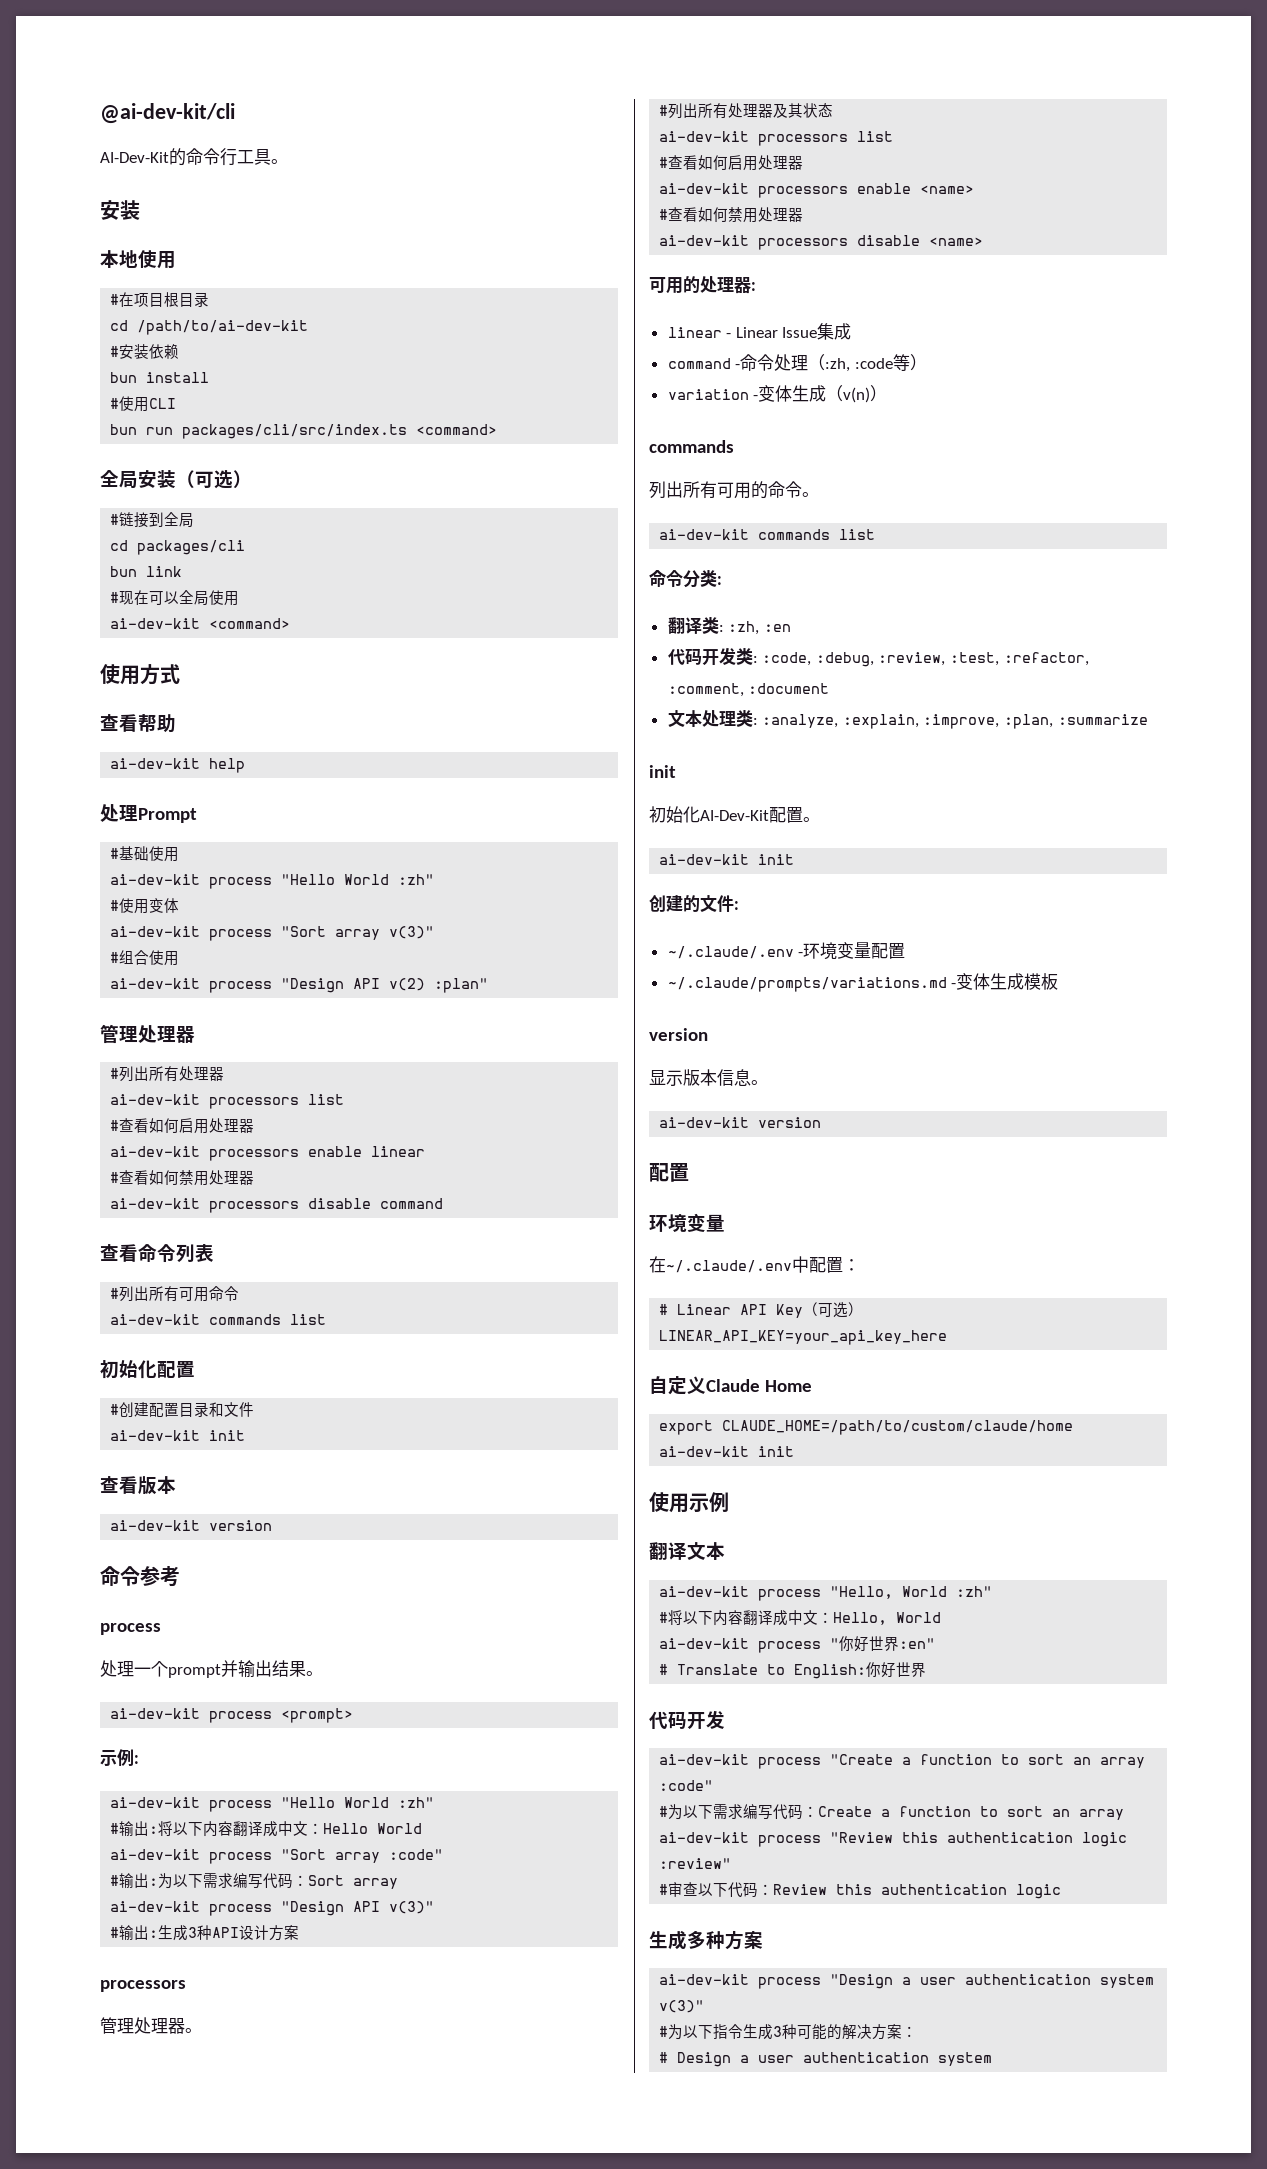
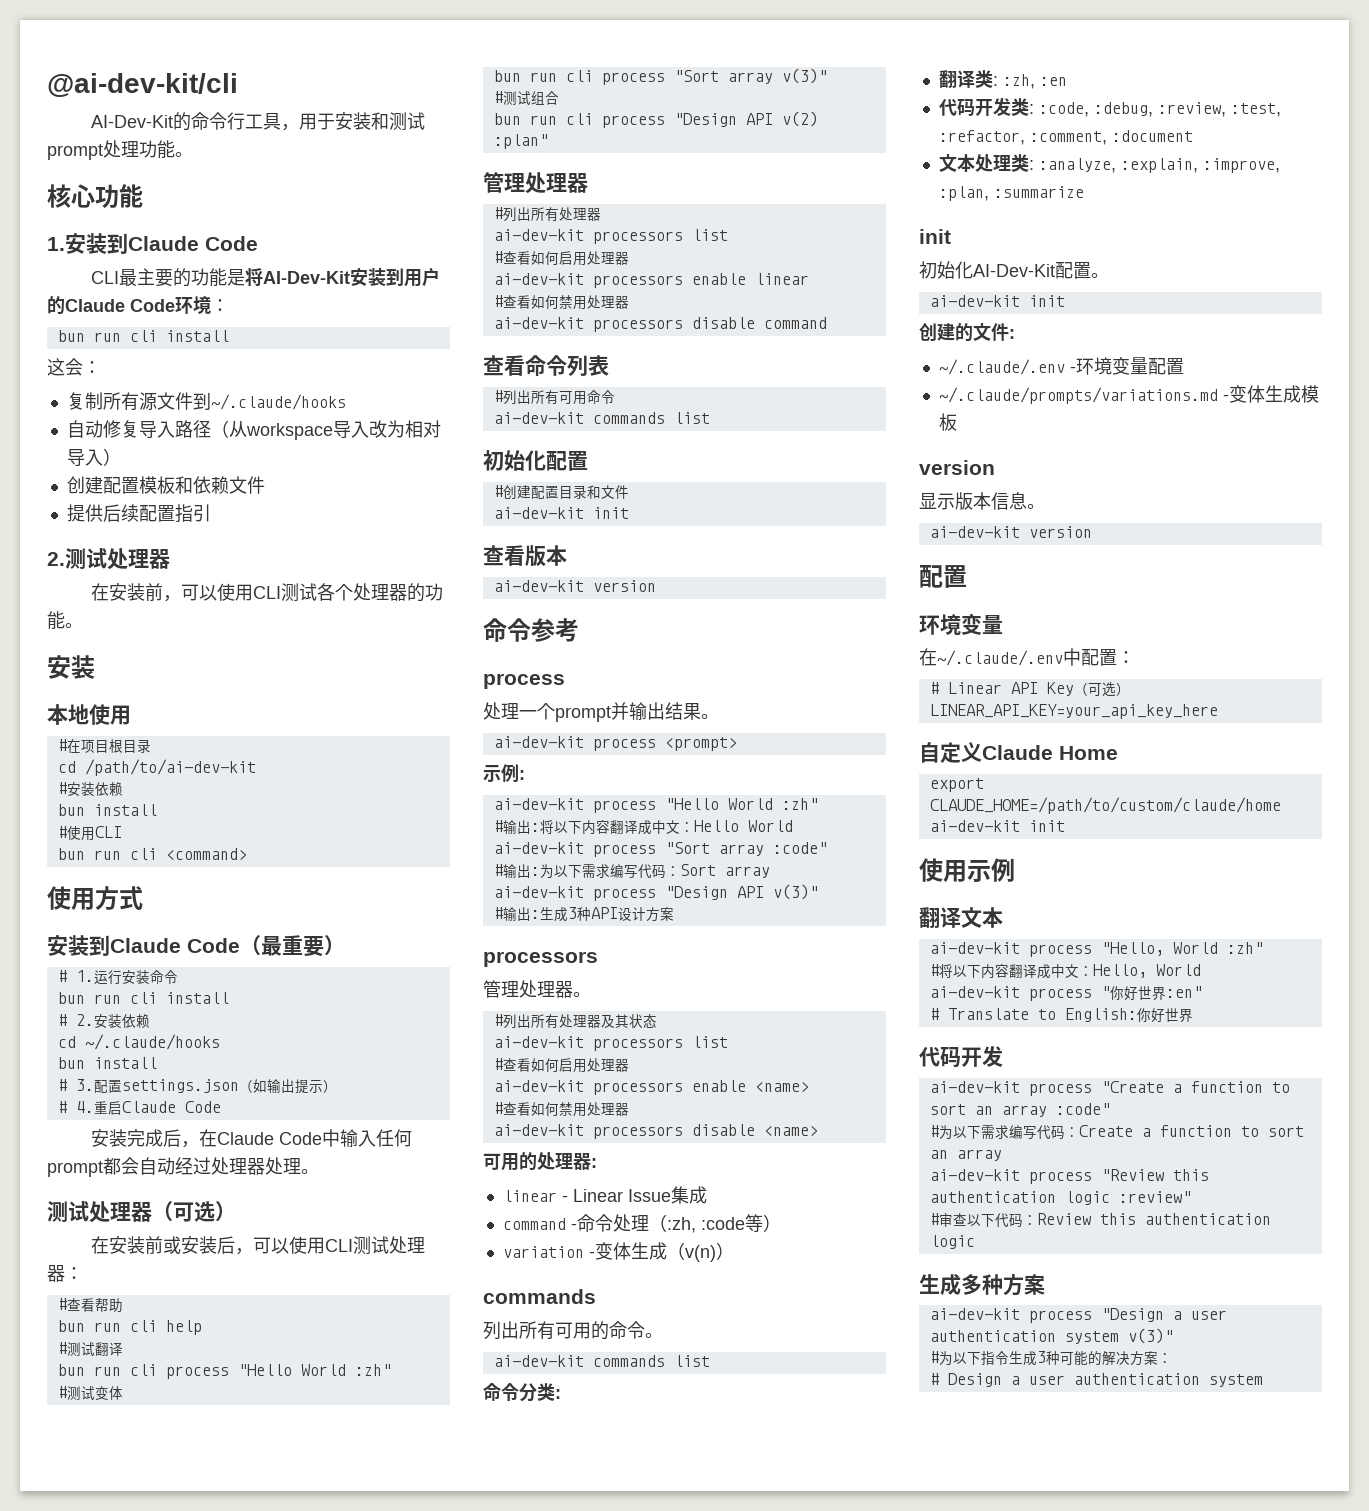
- AI-Dev-Kit的命令行工具。
+ AI-Dev-Kit的命令行工具，用于安装和测试prompt处理功能。
+ 核心功能
+ 1.安装到Claude Code
+ CLI最主要的功能是将AI-Dev-Kit安装到用户的Claude Code环境：
+ bun run cli install
+ 这会：
+ 复制所有源文件到~/.claude/hooks
+ 自动修复导入路径（从workspace导入改为相对导入）
+ 创建配置模板和依赖文件
+ 提供后续配置指引
+ 2.测试处理器
+ 在安装前，可以使用CLI测试各个处理器的功能。
- bun run packages/cli/src/index.ts <command>
- 全局安装（可选）
- #链接到全局
- cd packages/cli
- bun link
- #现在可以全局使用
- ai-dev-kit <command>
+ bun run cli <command>
  使用方式
- 查看帮助
- ai-dev-kit help
- 处理Prompt
- #基础使用
- ai-dev-kit process "Hello World :zh"
- #使用变体
+ 安装到Claude Code（最重要）
+ # 1.运行安装命令
+ bun run cli install
+ # 2.安装依赖
+ cd ~/.claude/hooks
+ bun install
+ # 3.配置settings.json（如输出提示）
+ # 4.重启Claude Code
+ 安装完成后，在Claude Code中输入任何prompt都会自动经过处理器处理。
+ 测试处理器（可选）
+ 在安装前或安装后，可以使用CLI测试处理器：
+ #查看帮助
+ bun run cli help
+ #测试翻译
+ bun run cli process "Hello World :zh"
+ #测试变体
- ai-dev-kit process "Sort array v(3)"
+ bun run cli process "Sort array v(3)"
- #组合使用
- ai-dev-kit process "Design API v(2) :plan"
+ #测试组合
+ bun run cli process "Design API v(2) :plan"

